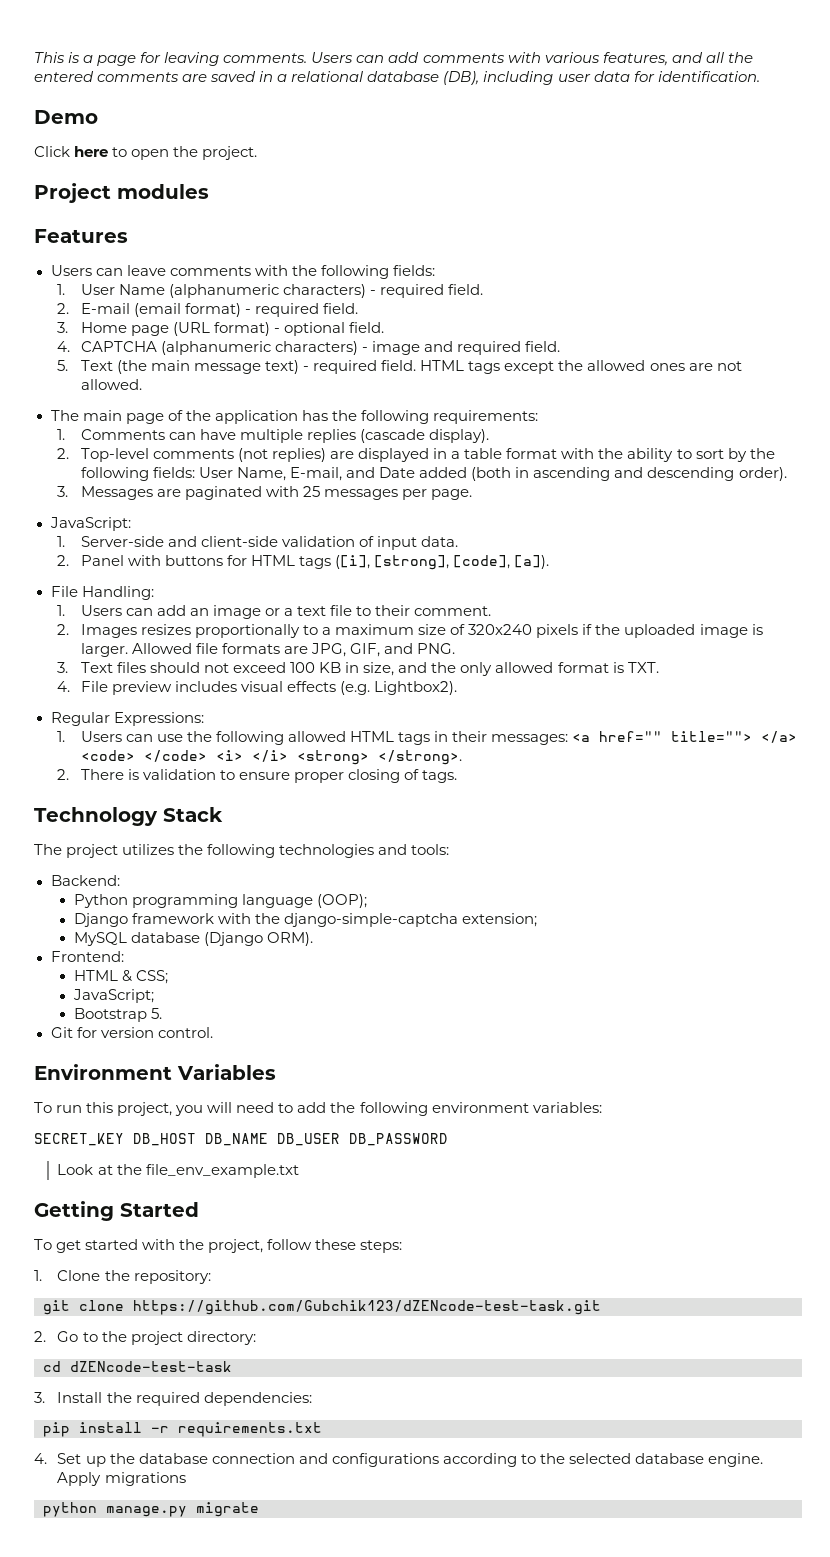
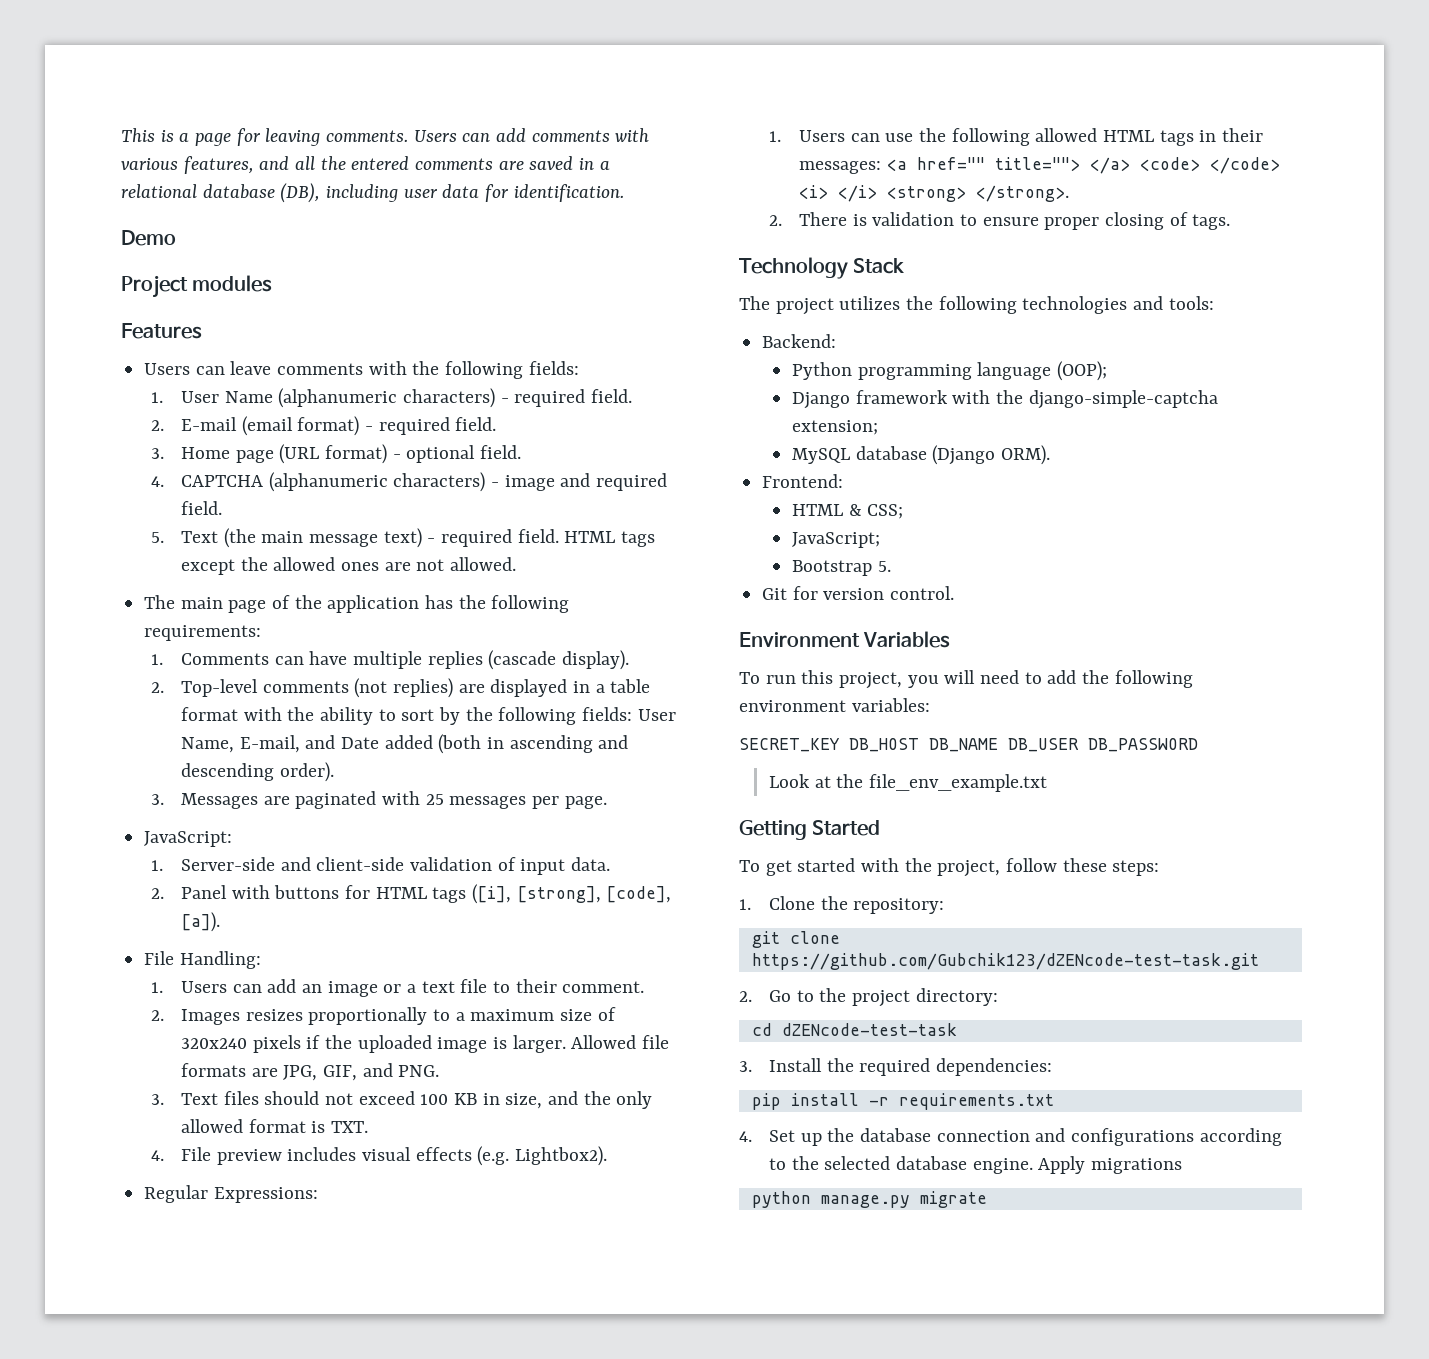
- Click here to open the project.

